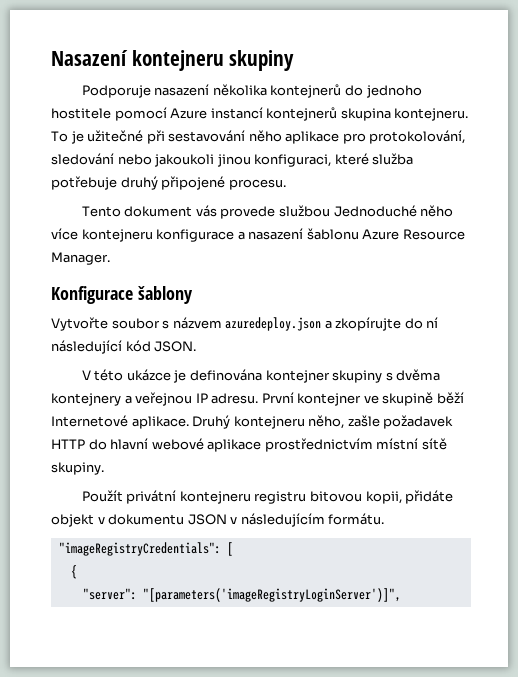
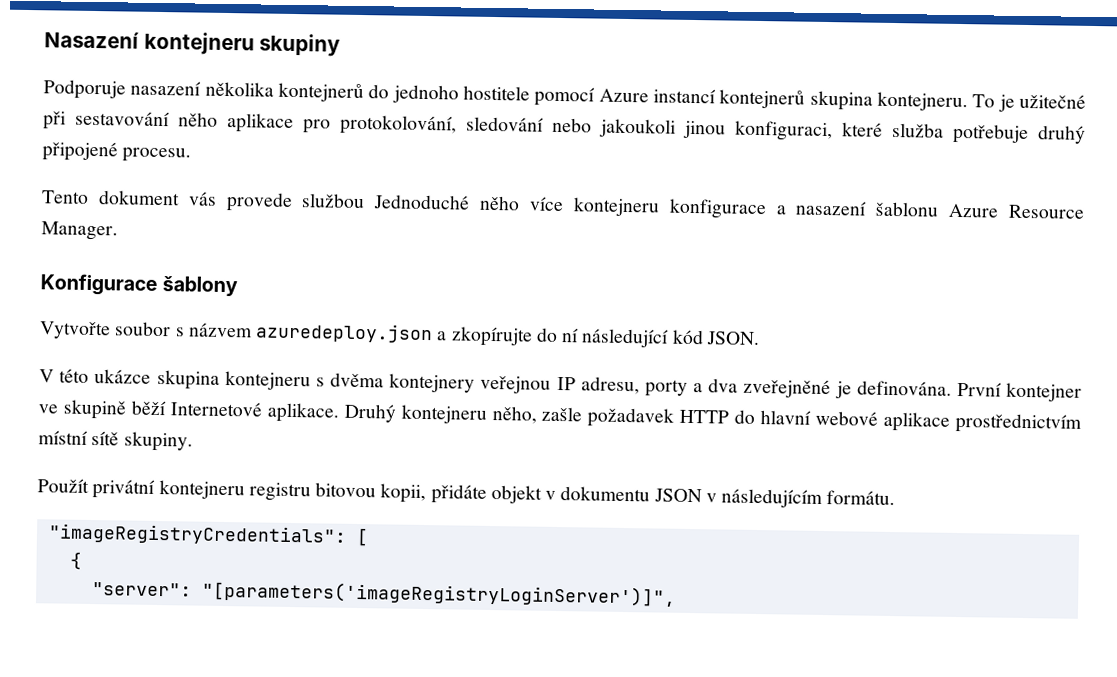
- V této ukázce je definována kontejner skupiny s dvěma kontejnery a veřejnou IP adresu.
+ V této ukázce skupina kontejneru s dvěma kontejnery veřejnou IP adresu, porty a dva zveřejněné je definována.

